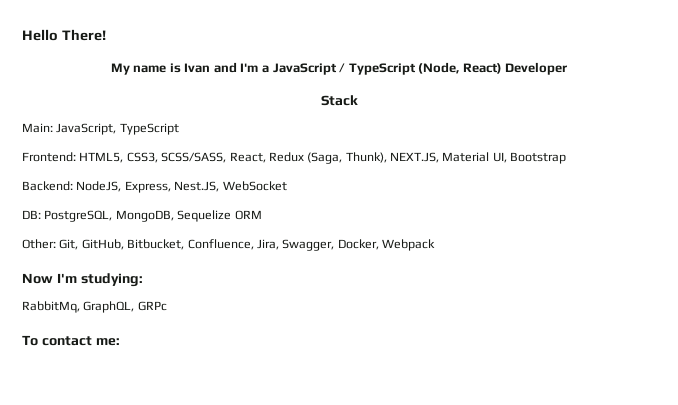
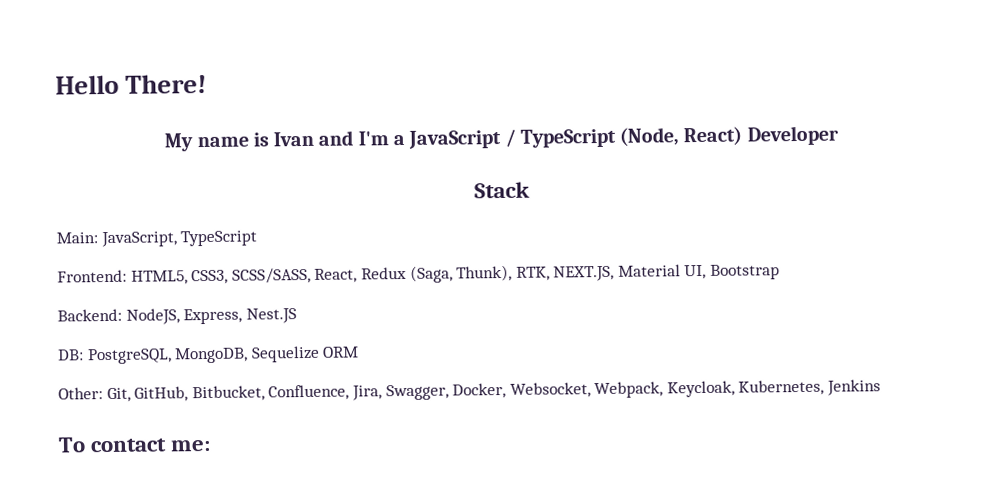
- Frontend: HTML5, CSS3, SCSS/SASS, React, Redux (Saga, Thunk), NEXT.JS, Material UI, Bootstrap
+ Frontend: HTML5, CSS3, SCSS/SASS, React, Redux (Saga, Thunk), RTK, NEXT.JS, Material UI, Bootstrap
- Backend: NodeJS, Express, Nest.JS, WebSocket
+ Backend: NodeJS, Express, Nest.JS
- Other: Git, GitHub, Bitbucket, Confluence, Jira, Swagger, Docker, Webpack
- Now I'm studying:
- RabbitMq, GraphQL, GRPc
+ Other: Git, GitHub, Bitbucket, Confluence, Jira, Swagger, Docker, Websocket, Webpack, Keycloak, Kubernetes, Jenkins

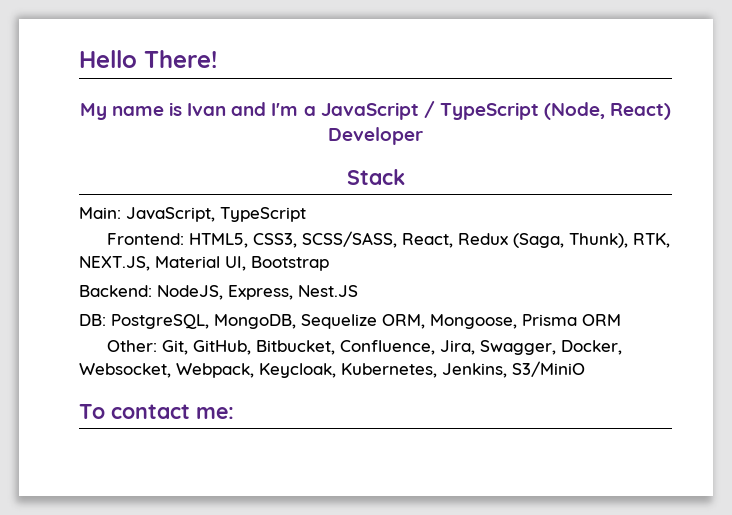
- DB: PostgreSQL, MongoDB, Sequelize ORM
+ DB: PostgreSQL, MongoDB, Sequelize ORM, Mongoose, Prisma ORM
- Other: Git, GitHub, Bitbucket, Confluence, Jira, Swagger, Docker, Websocket, Webpack, Keycloak, Kubernetes, Jenkins
+ Other: Git, GitHub, Bitbucket, Confluence, Jira, Swagger, Docker, Websocket, Webpack, Keycloak, Kubernetes, Jenkins, S3/MiniO

